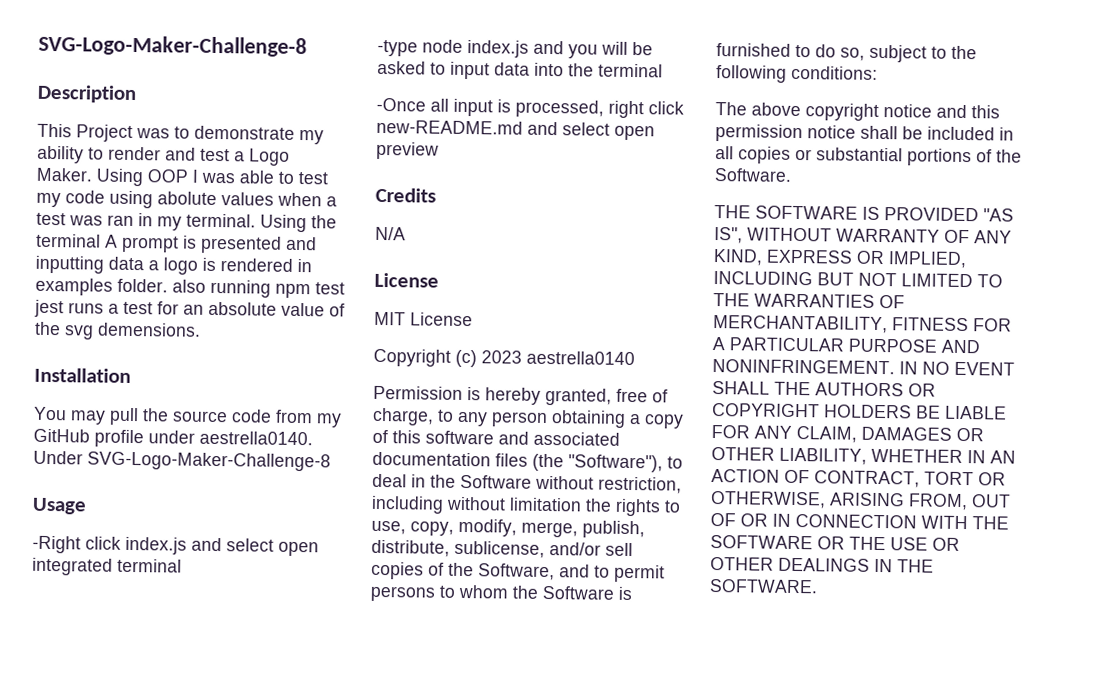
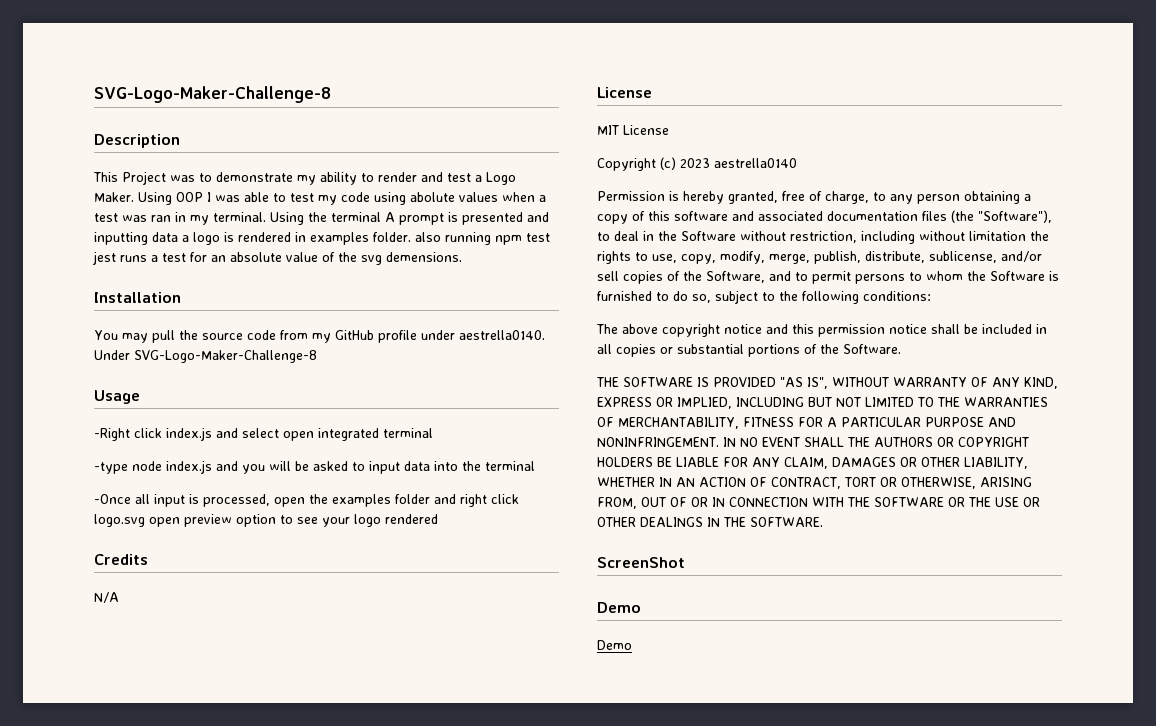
- -Once all input is processed, right click new-README.md and select open preview
+ -Once all input is processed, open the examples folder and right click logo.svg open preview option to see your logo rendered
+ ScreenShot
+ Demo
+ Demo

